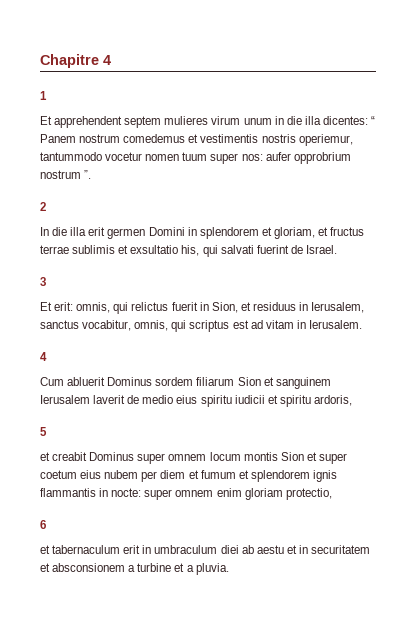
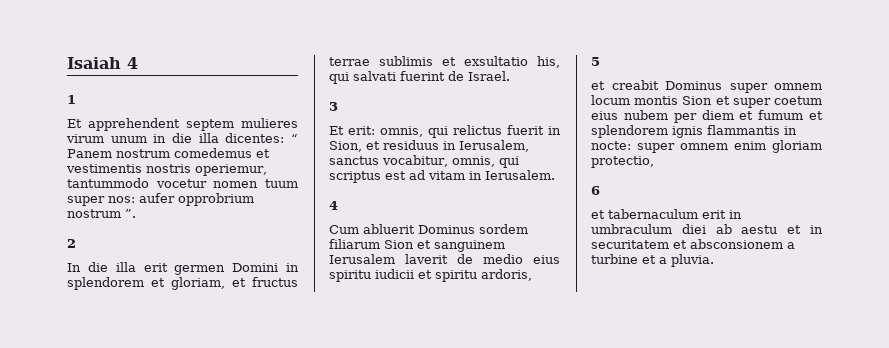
- Chapitre 4
+ Isaiah 4

